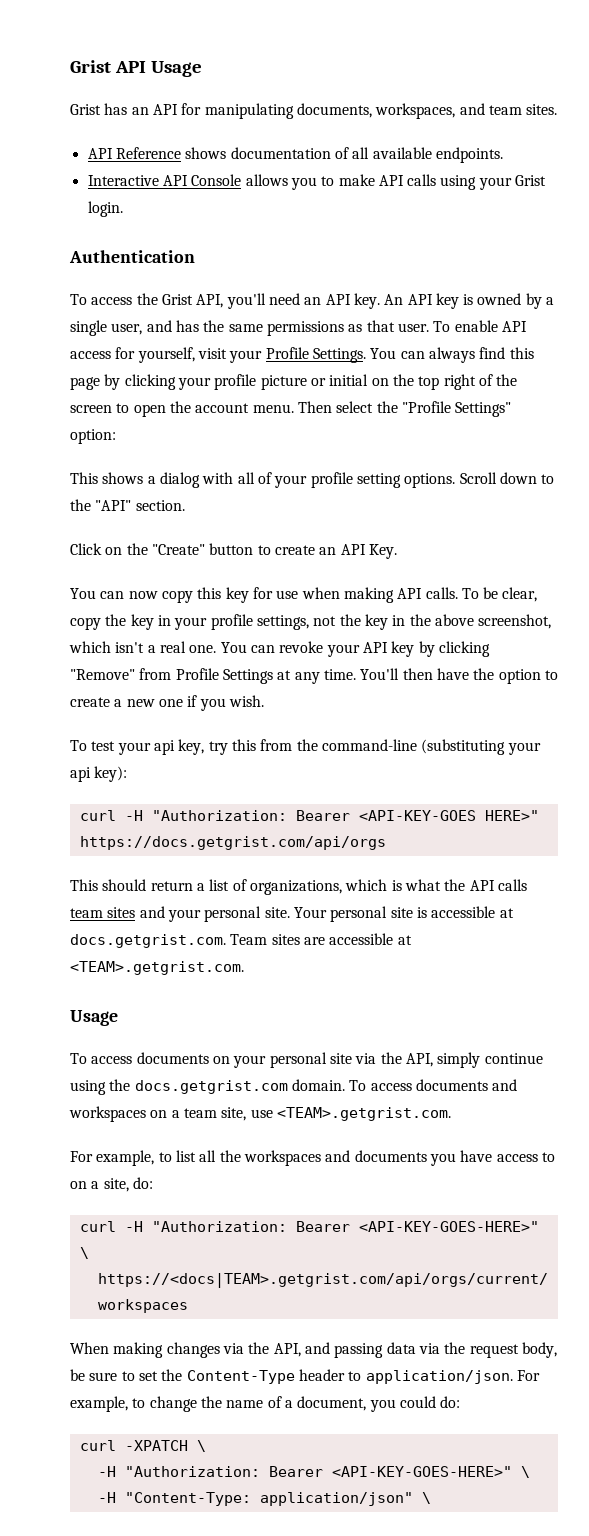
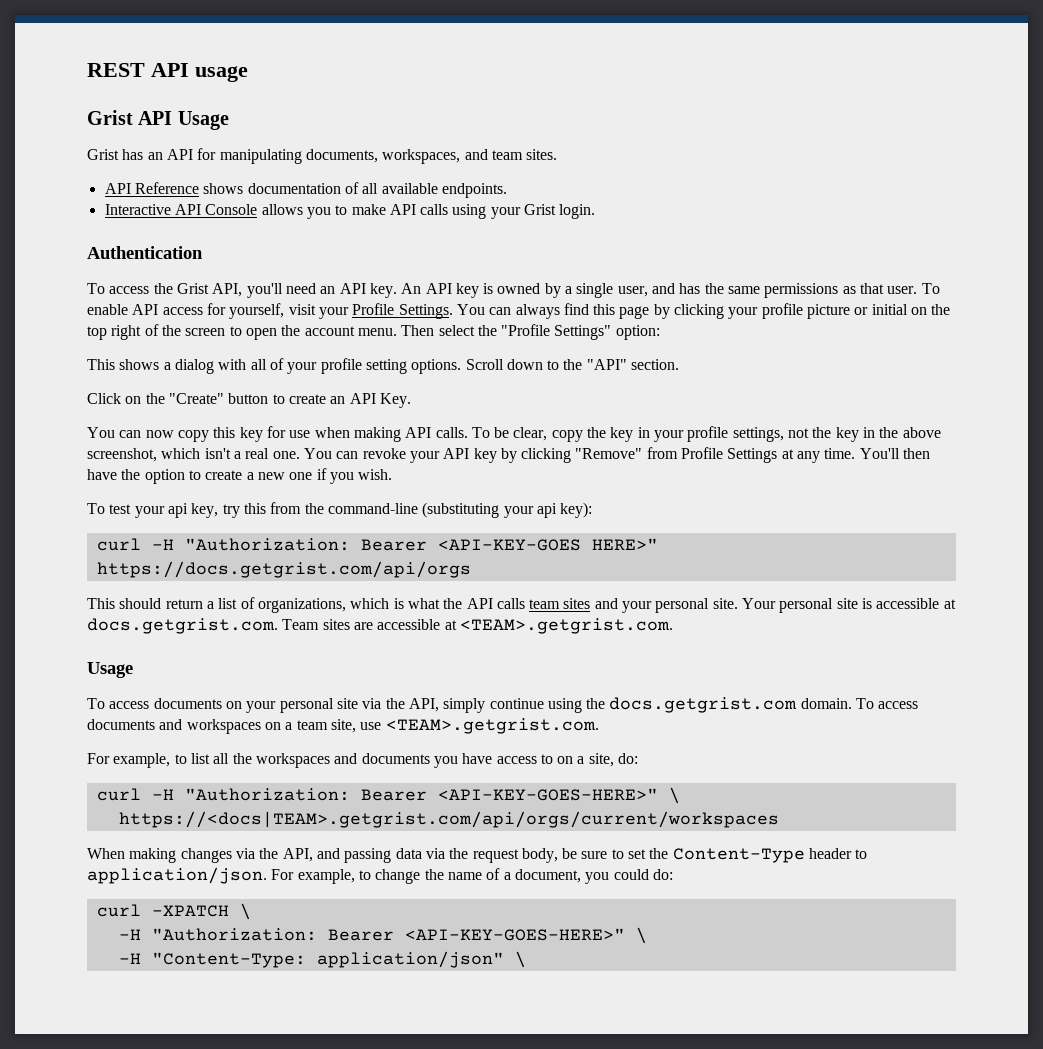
+ REST API usage

